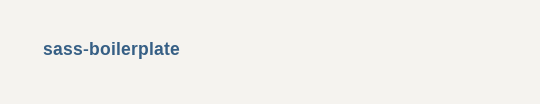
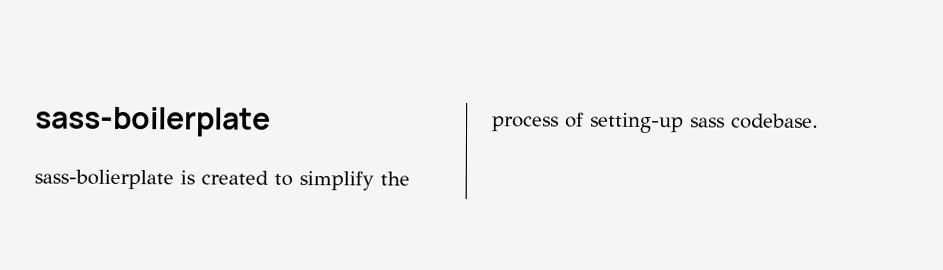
+ sass-bolierplate is created to simplify the process of setting-up sass codebase.

